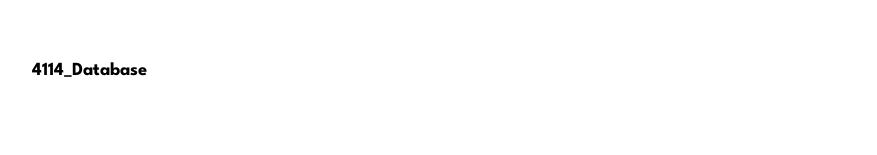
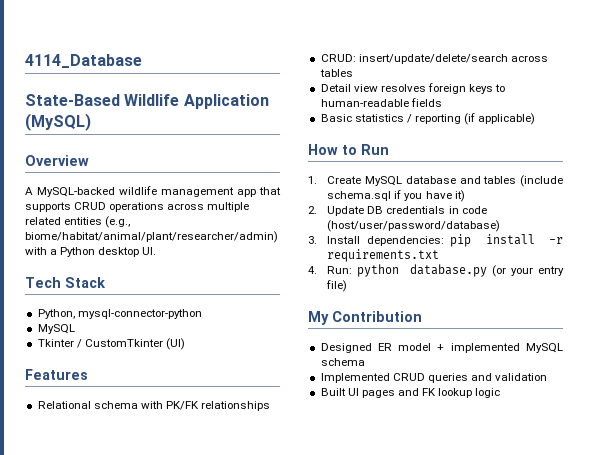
+ State-Based Wildlife Application (MySQL)
+ Overview
+ A MySQL-backed wildlife management app that supports CRUD operations across multiple related entities (e.g., biome/habitat/animal/plant/researcher/admin) with a Python desktop UI.
+ Tech Stack
+ Python, mysql-connector-python
+ MySQL
+ Tkinter / CustomTkinter (UI)
+ Features
+ Relational schema with PK/FK relationships
+ CRUD: insert/update/delete/search across tables
+ Detail view resolves foreign keys to human-readable fields
+ Basic statistics / reporting (if applicable)
+ How to Run
+ 1. Create MySQL database and tables (include schema.sql if you have it)
+ 2. Update DB credentials in code (host/user/password/database)
+ 3. Install dependencies: pip install -r requirements.txt
+ 4. Run: python database.py (or your entry file)
+ My Contribution
+ Designed ER model + implemented MySQL schema
+ Implemented CRUD queries and validation
+ Built UI pages and FK lookup logic

